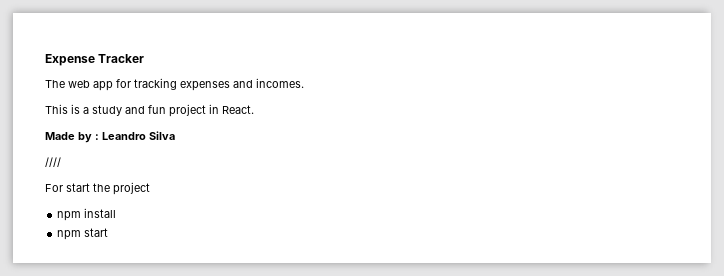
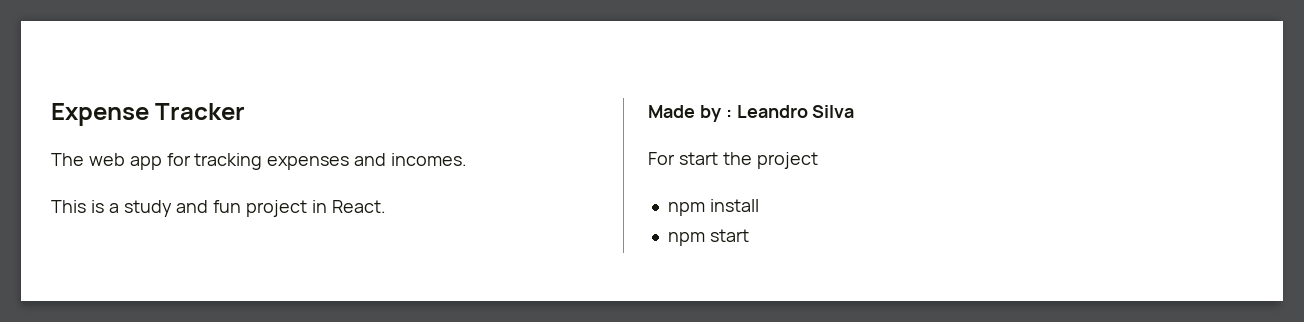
- ////

